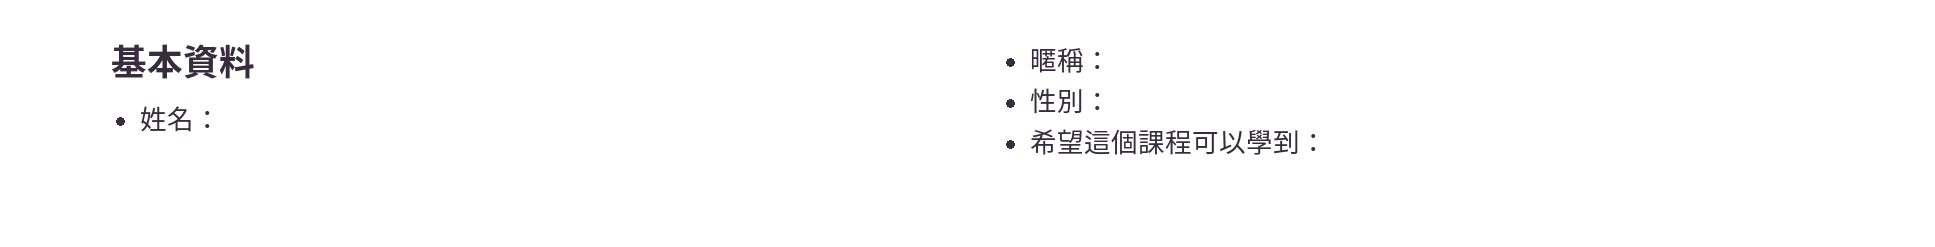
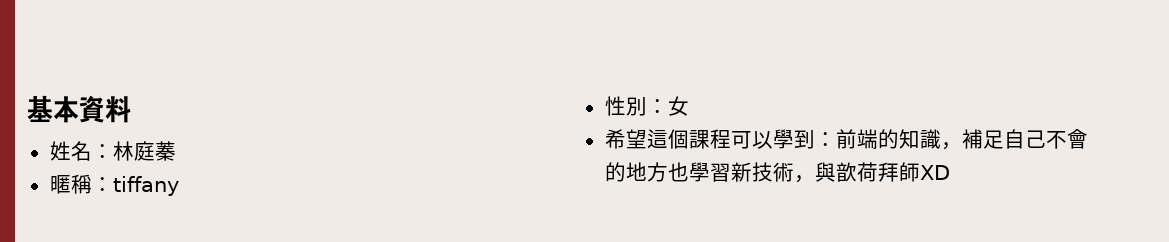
- 姓名：
+ 姓名：林庭蓁
- 暱稱：
+ 暱稱：tiffany
- 性別：
+ 性別：女
- 希望這個課程可以學到：
+ 希望這個課程可以學到：前端的知識，補足自己不會的地方也學習新技術，與歆荷拜師XD

